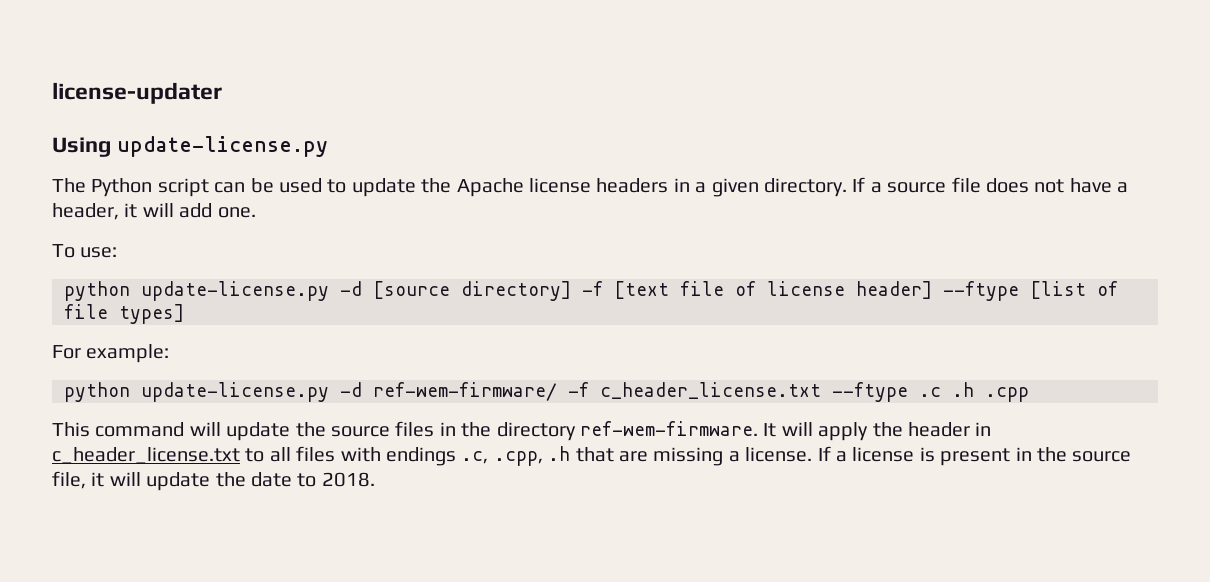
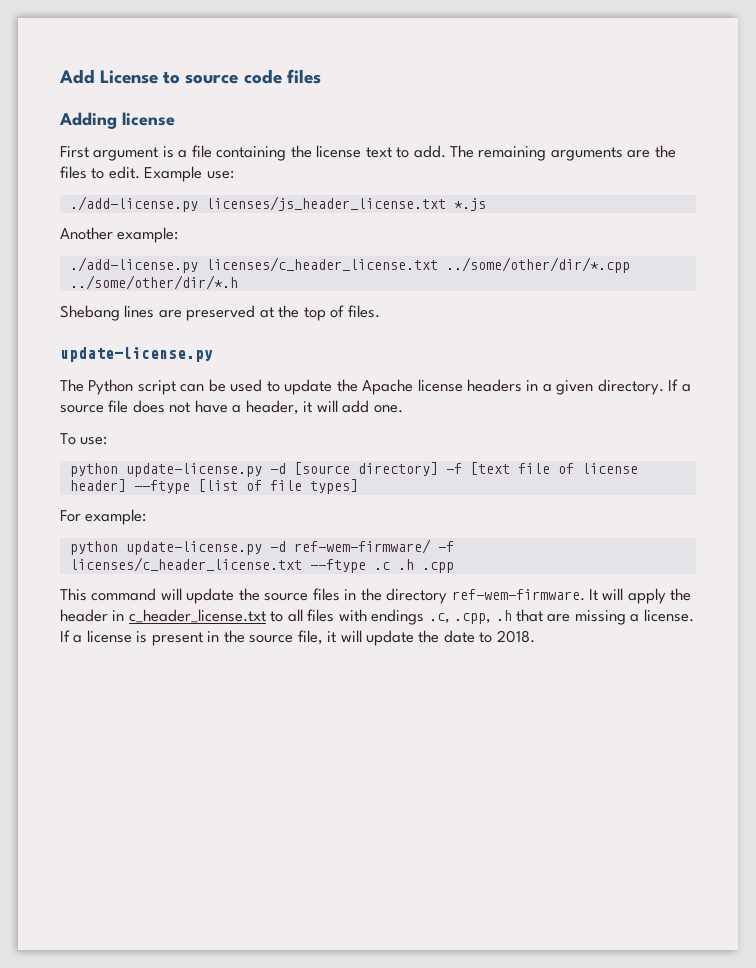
- license-updater
- Using update-license.py
+ Add License to source code files
+ Adding license
+ First argument is a file containing the license text to add. The remaining arguments are the files to edit. Example use:
+ ./add-license.py licenses/js_header_license.txt *.js
+ Another example:
+ ./add-license.py licenses/c_header_license.txt ../some/other/dir/*.cpp ../some/other/dir/*.h
+ Shebang lines are preserved at the top of files.
+ update-license.py
- python update-license.py -d ref-wem-firmware/ -f c_header_license.txt --ftype .c .h .cpp
+ python update-license.py -d ref-wem-firmware/ -f licenses/c_header_license.txt --ftype .c .h .cpp

